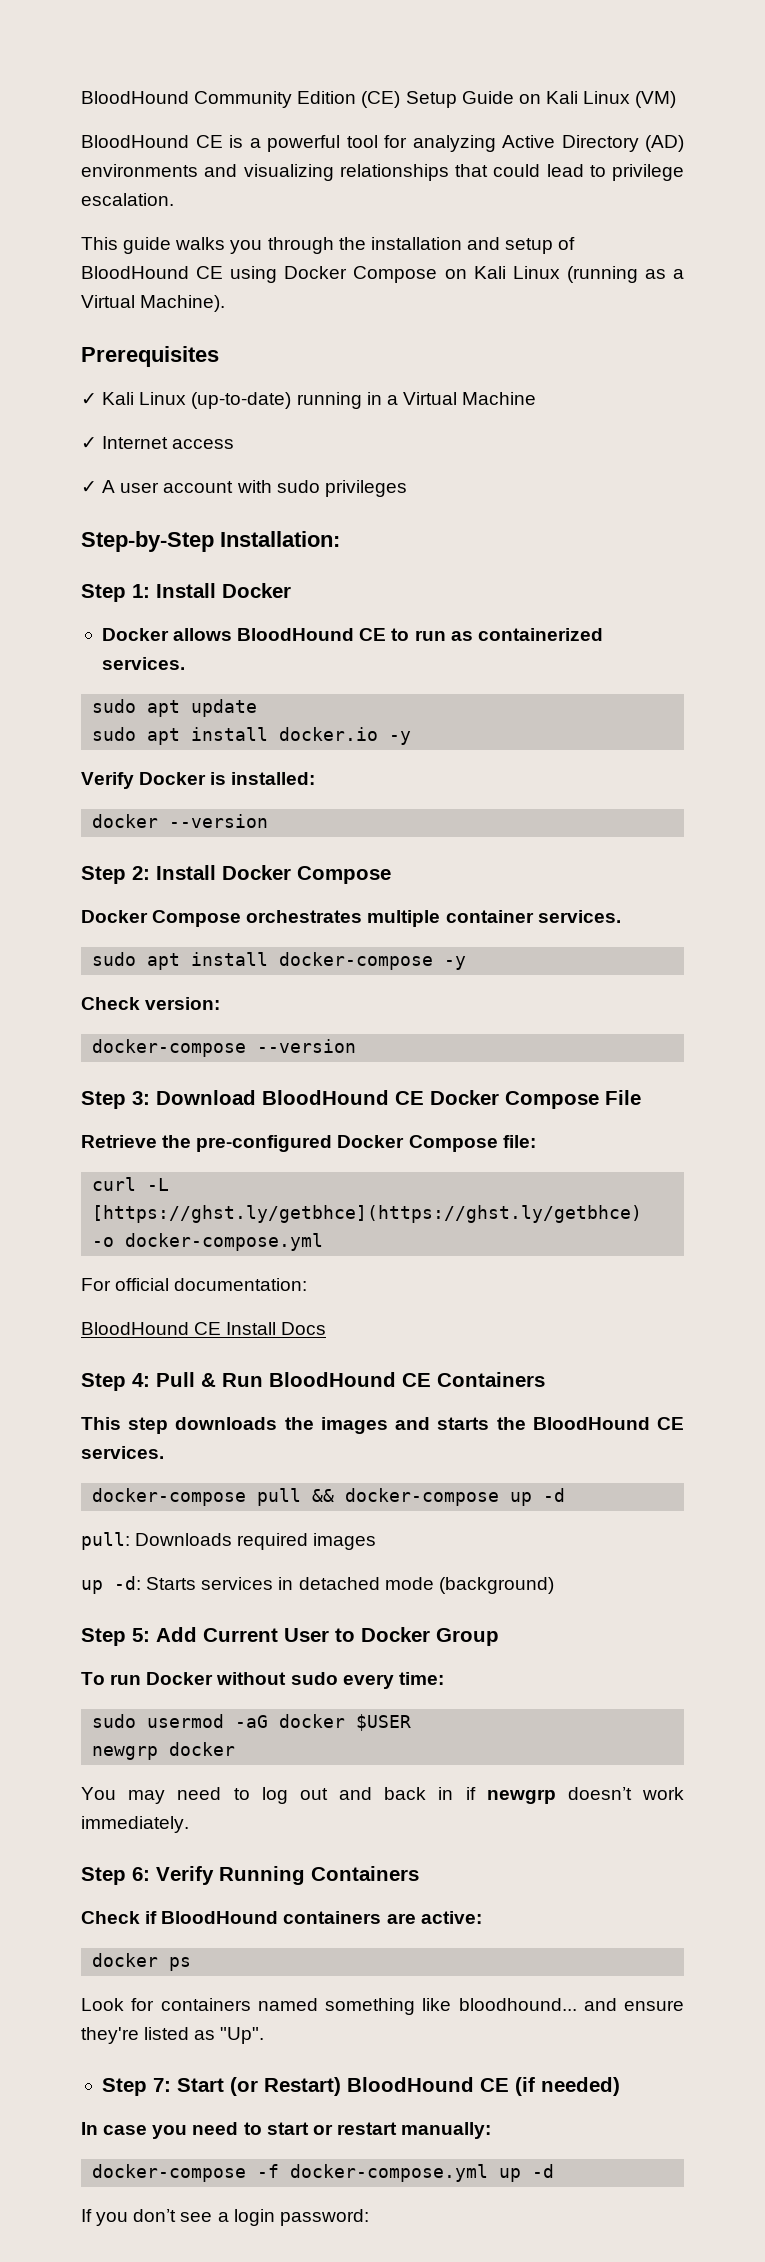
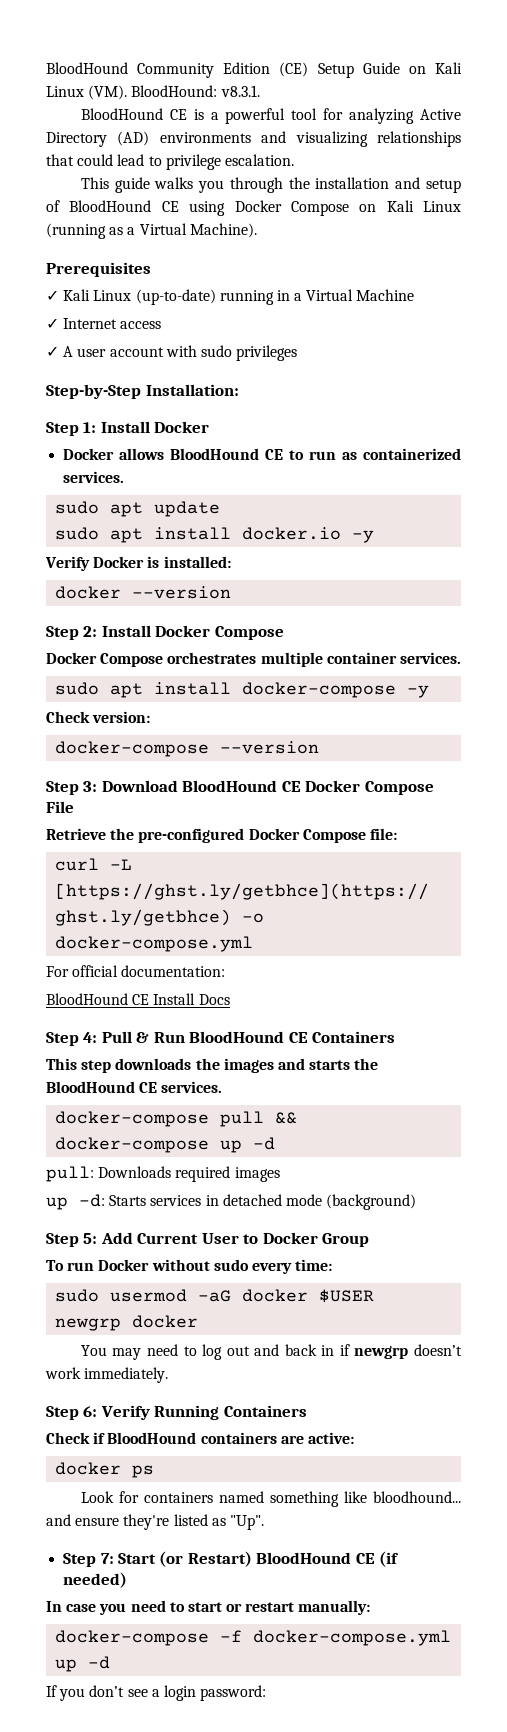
- BloodHound Community Edition (CE) Setup Guide on Kali Linux (VM)
+ BloodHound Community Edition (CE) Setup Guide on Kali Linux (VM). BloodHound: v8.3.1.

